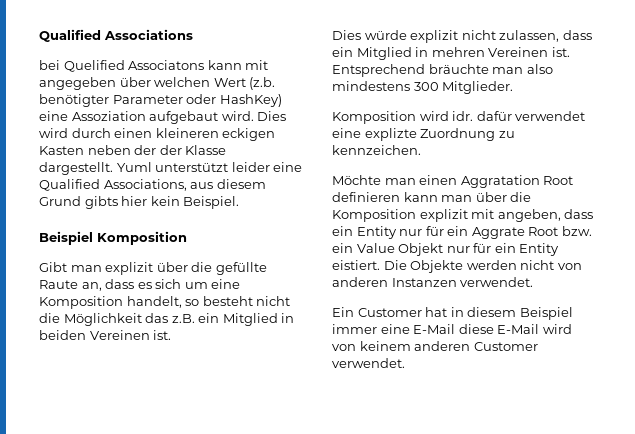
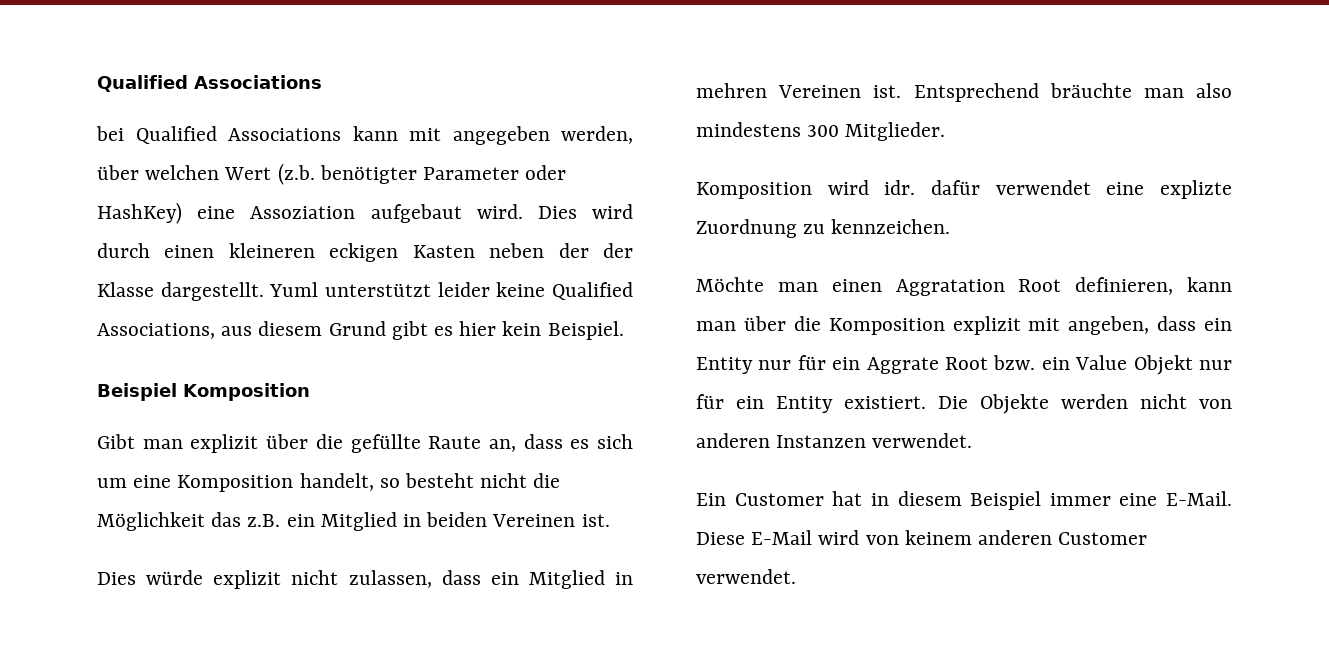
- bei Quelified Associatons kann mit angegeben über welchen Wert (z.b. benötigter Parameter oder HashKey) eine Assoziation aufgebaut wird.
+ bei Qualified Associations kann mit angegeben werden, über welchen Wert (z.b. benötigter Parameter oder HashKey) eine Assoziation aufgebaut wird.
- Yuml unterstützt leider eine Qualified Associations, aus diesem Grund gibts hier kein Beispiel.
+ Yuml unterstützt leider keine Qualified Associations, aus diesem Grund gibt es hier kein Beispiel.
- Möchte man einen Aggratation Root definieren kann man über die Komposition explizit mit angeben, dass ein Entity nur für ein Aggrate Root bzw. ein Value Objekt nur für ein Entity eistiert.
+ Möchte man einen Aggratation Root definieren, kann man über die Komposition explizit mit angeben, dass ein Entity nur für ein Aggrate Root bzw. ein Value Objekt nur für ein Entity existiert.
- Ein Customer hat in diesem Beispiel immer eine E-Mail diese E-Mail wird von keinem anderen Customer verwendet.
+ Ein Customer hat in diesem Beispiel immer eine E-Mail. Diese E-Mail wird von keinem anderen Customer verwendet.

